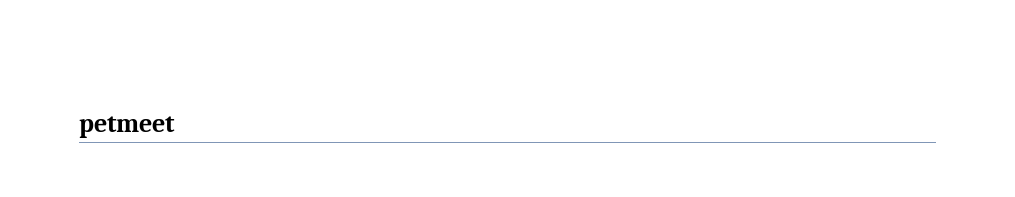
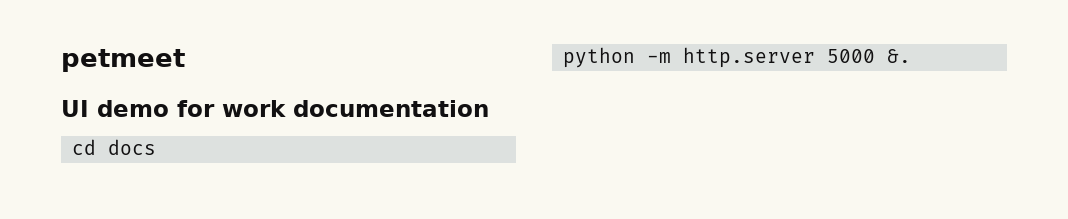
+ UI demo for work documentation
+ cd docs
+ python -m http.server 5000 &.

